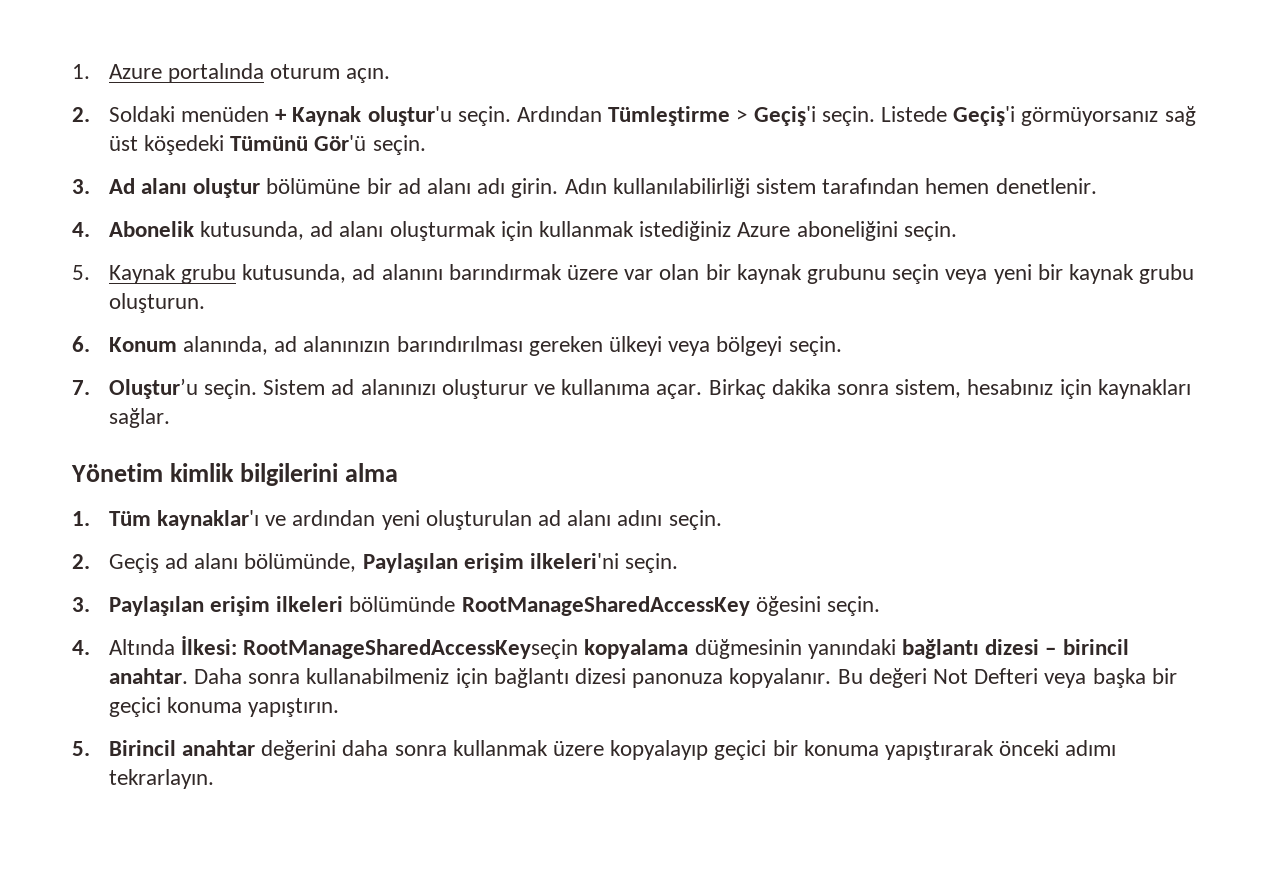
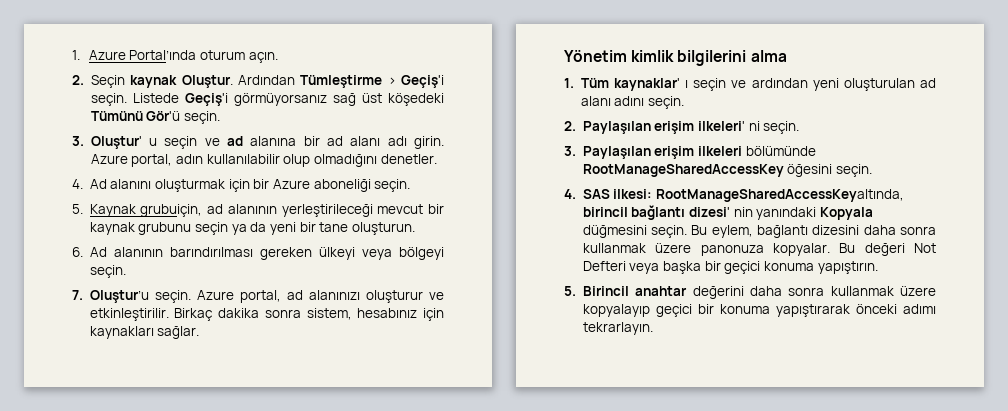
- 1. Azure portalında oturum açın.
+ 1. Azure Portal’ında oturum açın.
- 2. Soldaki menüden + Kaynak oluştur'u seçin.
+ 2. Seçin kaynak Oluştur.
- 3. Ad alanı oluştur bölümüne bir ad alanı adı girin.
+ 3. Oluştur' u seçin ve ad alanına bir ad alanı adı girin.
- Adın kullanılabilirliği sistem tarafından hemen denetlenir.
- 4. Abonelik kutusunda, ad alanı oluşturmak için kullanmak istediğiniz Azure aboneliğini seçin.
- 5. Kaynak grubu kutusunda, ad alanını barındırmak üzere var olan bir kaynak grubunu seçin veya yeni bir kaynak grubu oluşturun.
- 6. Konum alanında, ad alanınızın barındırılması gereken ülkeyi veya bölgeyi seçin.
+ Azure portal, adın kullanılabilir olup olmadığını denetler.
+ 4. Ad alanını oluşturmak için bir Azure aboneliği seçin.
+ 5. Kaynak grubuiçin, ad alanının yerleştirileceği mevcut bir kaynak grubunu seçin ya da yeni bir tane oluşturun.
+ 6. Ad alanının barındırılması gereken ülkeyi veya bölgeyi seçin.
- Sistem ad alanınızı oluşturur ve kullanıma açar.
+ Azure portal, ad alanınızı oluşturur ve etkinleştirilir.
- 1. Tüm kaynaklar'ı ve ardından yeni oluşturulan ad alanı adını seçin.
+ 1. Tüm kaynaklar' ı seçin ve ardından yeni oluşturulan ad alanı adını seçin.
- 2. Geçiş ad alanı bölümünde, Paylaşılan erişim ilkeleri'ni seçin.
+ 2. Paylaşılan erişim ilkeleri' ni seçin.
- 4. Altında İlkesi: RootManageSharedAccessKeyseçin kopyalama düğmesinin yanındaki bağlantı dizesi – birincil anahtar. Daha sonra kullanabilmeniz için bağlantı dizesi panonuza kopyalanır.
+ 4. SAS ilkesi: RootManageSharedAccessKeyaltında, birincil bağlantı dizesi' nin yanındaki Kopyala düğmesini seçin. Bu eylem, bağlantı dizesini daha sonra kullanmak üzere panonuza kopyalar.

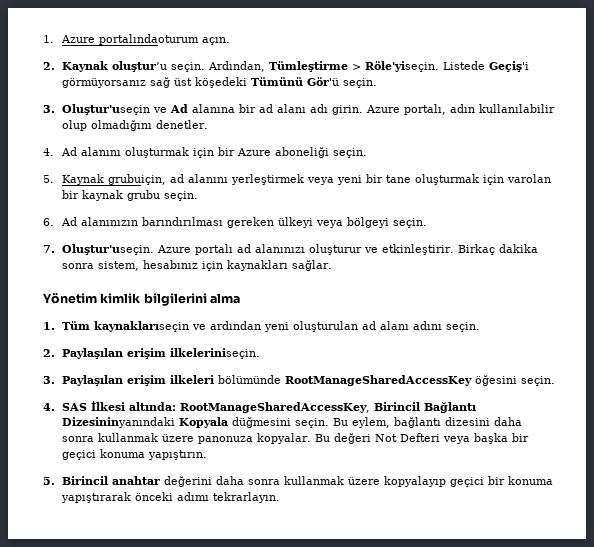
- 1. Azure Portal’ında oturum açın.
+ 1. Azure portalındaoturum açın.
- 2. Seçin kaynak Oluştur. Ardından Tümleştirme > Geçiş'i seçin.
+ 2. Kaynak oluştur’u seçin. Ardından, Tümleştirme > Röle'yiseçin.
- 3. Oluştur' u seçin ve ad alanına bir ad alanı adı girin.
+ 3. Oluştur'useçin ve Ad alanına bir ad alanı adı girin.
- Azure portal, adın kullanılabilir olup olmadığını denetler.
+ Azure portalı, adın kullanılabilir olup olmadığını denetler.
- 5. Kaynak grubuiçin, ad alanının yerleştirileceği mevcut bir kaynak grubunu seçin ya da yeni bir tane oluşturun.
+ 5. Kaynak grubuiçin, ad alanını yerleştirmek veya yeni bir tane oluşturmak için varolan bir kaynak grubu seçin.
- 6. Ad alanının barındırılması gereken ülkeyi veya bölgeyi seçin.
+ 6. Ad alanınızın barındırılması gereken ülkeyi veya bölgeyi seçin.
- 7. Oluştur’u seçin. Azure portal, ad alanınızı oluşturur ve etkinleştirilir.
+ 7. Oluştur'useçin. Azure portalı ad alanınızı oluşturur ve etkinleştirir.
- 1. Tüm kaynaklar' ı seçin ve ardından yeni oluşturulan ad alanı adını seçin.
+ 1. Tüm kaynaklarıseçin ve ardından yeni oluşturulan ad alanı adını seçin.
- 2. Paylaşılan erişim ilkeleri' ni seçin.
+ 2. Paylaşılan erişim ilkeleriniseçin.
- 4. SAS ilkesi: RootManageSharedAccessKeyaltında, birincil bağlantı dizesi' nin yanındaki Kopyala düğmesini seçin.
+ 4. SAS İlkesi altında: RootManageSharedAccessKey, Birincil Bağlantı Dizesininyanındaki Kopyala düğmesini seçin.

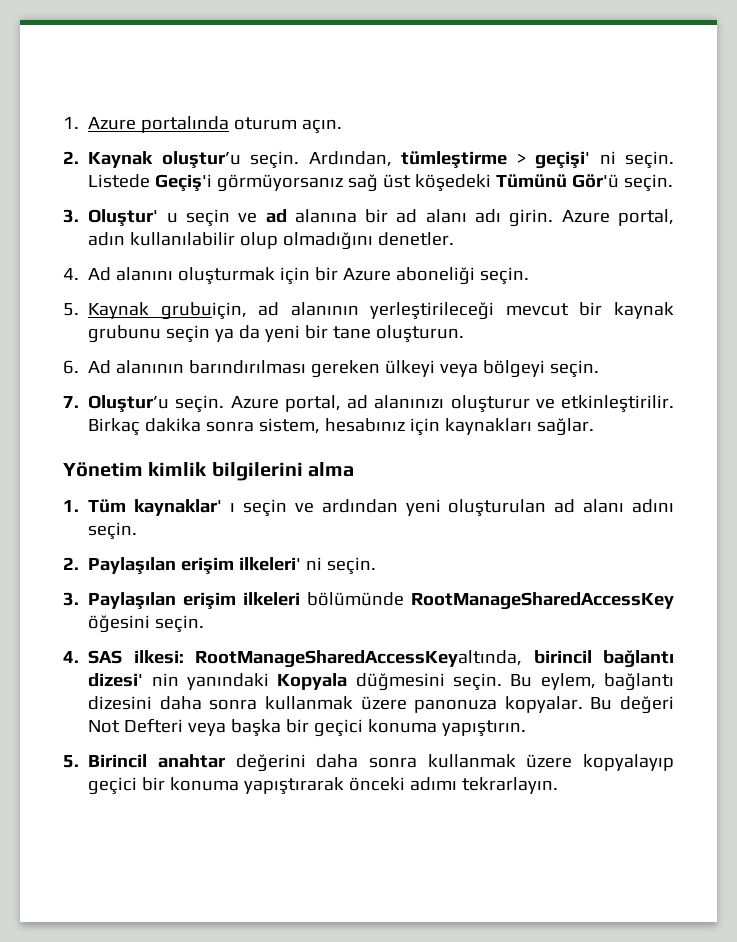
- 1. Azure portalındaoturum açın.
+ 1. Azure portalında oturum açın.
- Ardından, Tümleştirme > Röle'yiseçin.
+ Ardından, tümleştirme > geçişi' ni seçin.
- 3. Oluştur'useçin ve Ad alanına bir ad alanı adı girin.
+ 3. Oluştur' u seçin ve ad alanına bir ad alanı adı girin.
- Azure portalı, adın kullanılabilir olup olmadığını denetler.
+ Azure portal, adın kullanılabilir olup olmadığını denetler.
- 5. Kaynak grubuiçin, ad alanını yerleştirmek veya yeni bir tane oluşturmak için varolan bir kaynak grubu seçin.
+ 5. Kaynak grubuiçin, ad alanının yerleştirileceği mevcut bir kaynak grubunu seçin ya da yeni bir tane oluşturun.
- 6. Ad alanınızın barındırılması gereken ülkeyi veya bölgeyi seçin.
+ 6. Ad alanının barındırılması gereken ülkeyi veya bölgeyi seçin.
- 7. Oluştur'useçin. Azure portalı ad alanınızı oluşturur ve etkinleştirir.
+ 7. Oluştur’u seçin. Azure portal, ad alanınızı oluşturur ve etkinleştirilir.
- 1. Tüm kaynaklarıseçin ve ardından yeni oluşturulan ad alanı adını seçin.
+ 1. Tüm kaynaklar' ı seçin ve ardından yeni oluşturulan ad alanı adını seçin.
- 2. Paylaşılan erişim ilkeleriniseçin.
+ 2. Paylaşılan erişim ilkeleri' ni seçin.
- 4. SAS İlkesi altında: RootManageSharedAccessKey, Birincil Bağlantı Dizesininyanındaki Kopyala düğmesini seçin.
+ 4. SAS ilkesi: RootManageSharedAccessKeyaltında, birincil bağlantı dizesi' nin yanındaki Kopyala düğmesini seçin.

